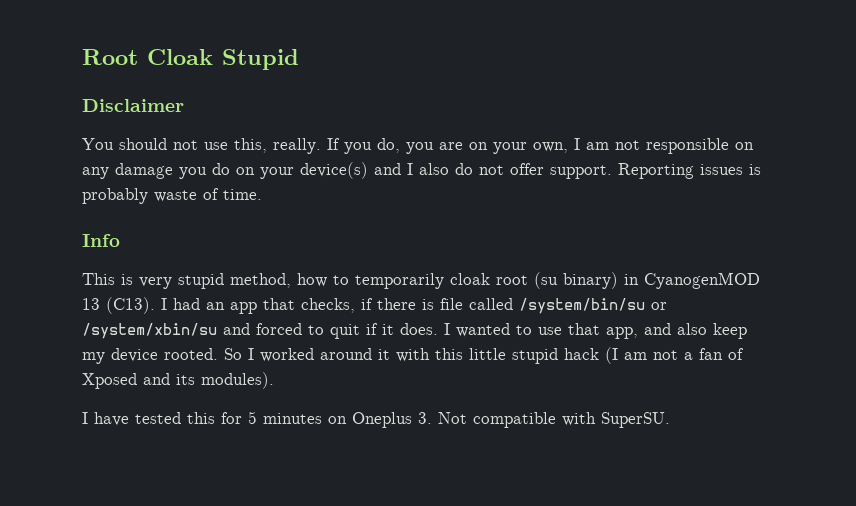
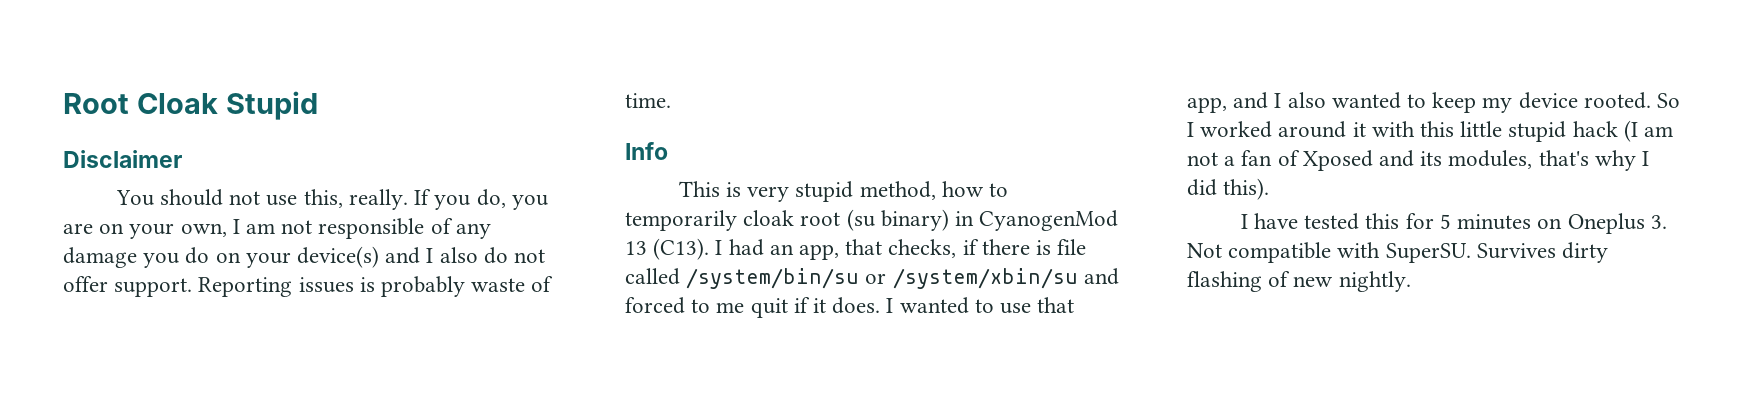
- If you do, you are on your own, I am not responsible on any damage you do on your device(s) and I also do not offer support.
+ If you do, you are on your own, I am not responsible of any damage you do on your device(s) and I also do not offer support.
- This is very stupid method, how to temporarily cloak root (su binary) in CyanogenMOD 13 (C13).
+ This is very stupid method, how to temporarily cloak root (su binary) in CyanogenMod 13 (C13).
- I had an app that checks, if there is file called /system/bin/su or /system/xbin/su and forced to quit if it does.
+ I had an app, that checks, if there is file called /system/bin/su or /system/xbin/su and forced to me quit if it does.
- I wanted to use that app, and also keep my device rooted.
+ I wanted to use that app, and I also wanted to keep my device rooted.
- So I worked around it with this little stupid hack (I am not a fan of Xposed and its modules).
+ So I worked around it with this little stupid hack (I am not a fan of Xposed and its modules, that's why I did this).
+ Survives dirty flashing of new nightly.

